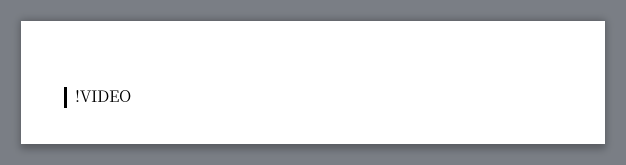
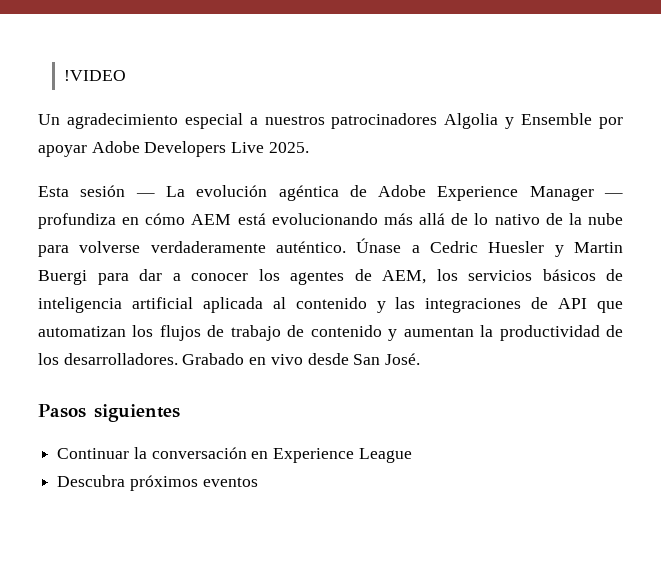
+ Un agradecimiento especial a nuestros patrocinadores Algolia y Ensemble por apoyar Adobe Developers Live 2025.
+ Esta sesión — La evolución agéntica de Adobe Experience Manager — profundiza en cómo AEM está evolucionando más allá de lo nativo de la nube para volverse verdaderamente auténtico. Únase a Cedric Huesler y Martin Buergi para dar a conocer los agentes de AEM, los servicios básicos de inteligencia artificial aplicada al contenido y las integraciones de API que automatizan los flujos de trabajo de contenido y aumentan la productividad de los desarrolladores. Grabado en vivo desde San José.
+ Pasos siguientes
+ Continuar la conversación en Experience League
+ Descubra próximos eventos

